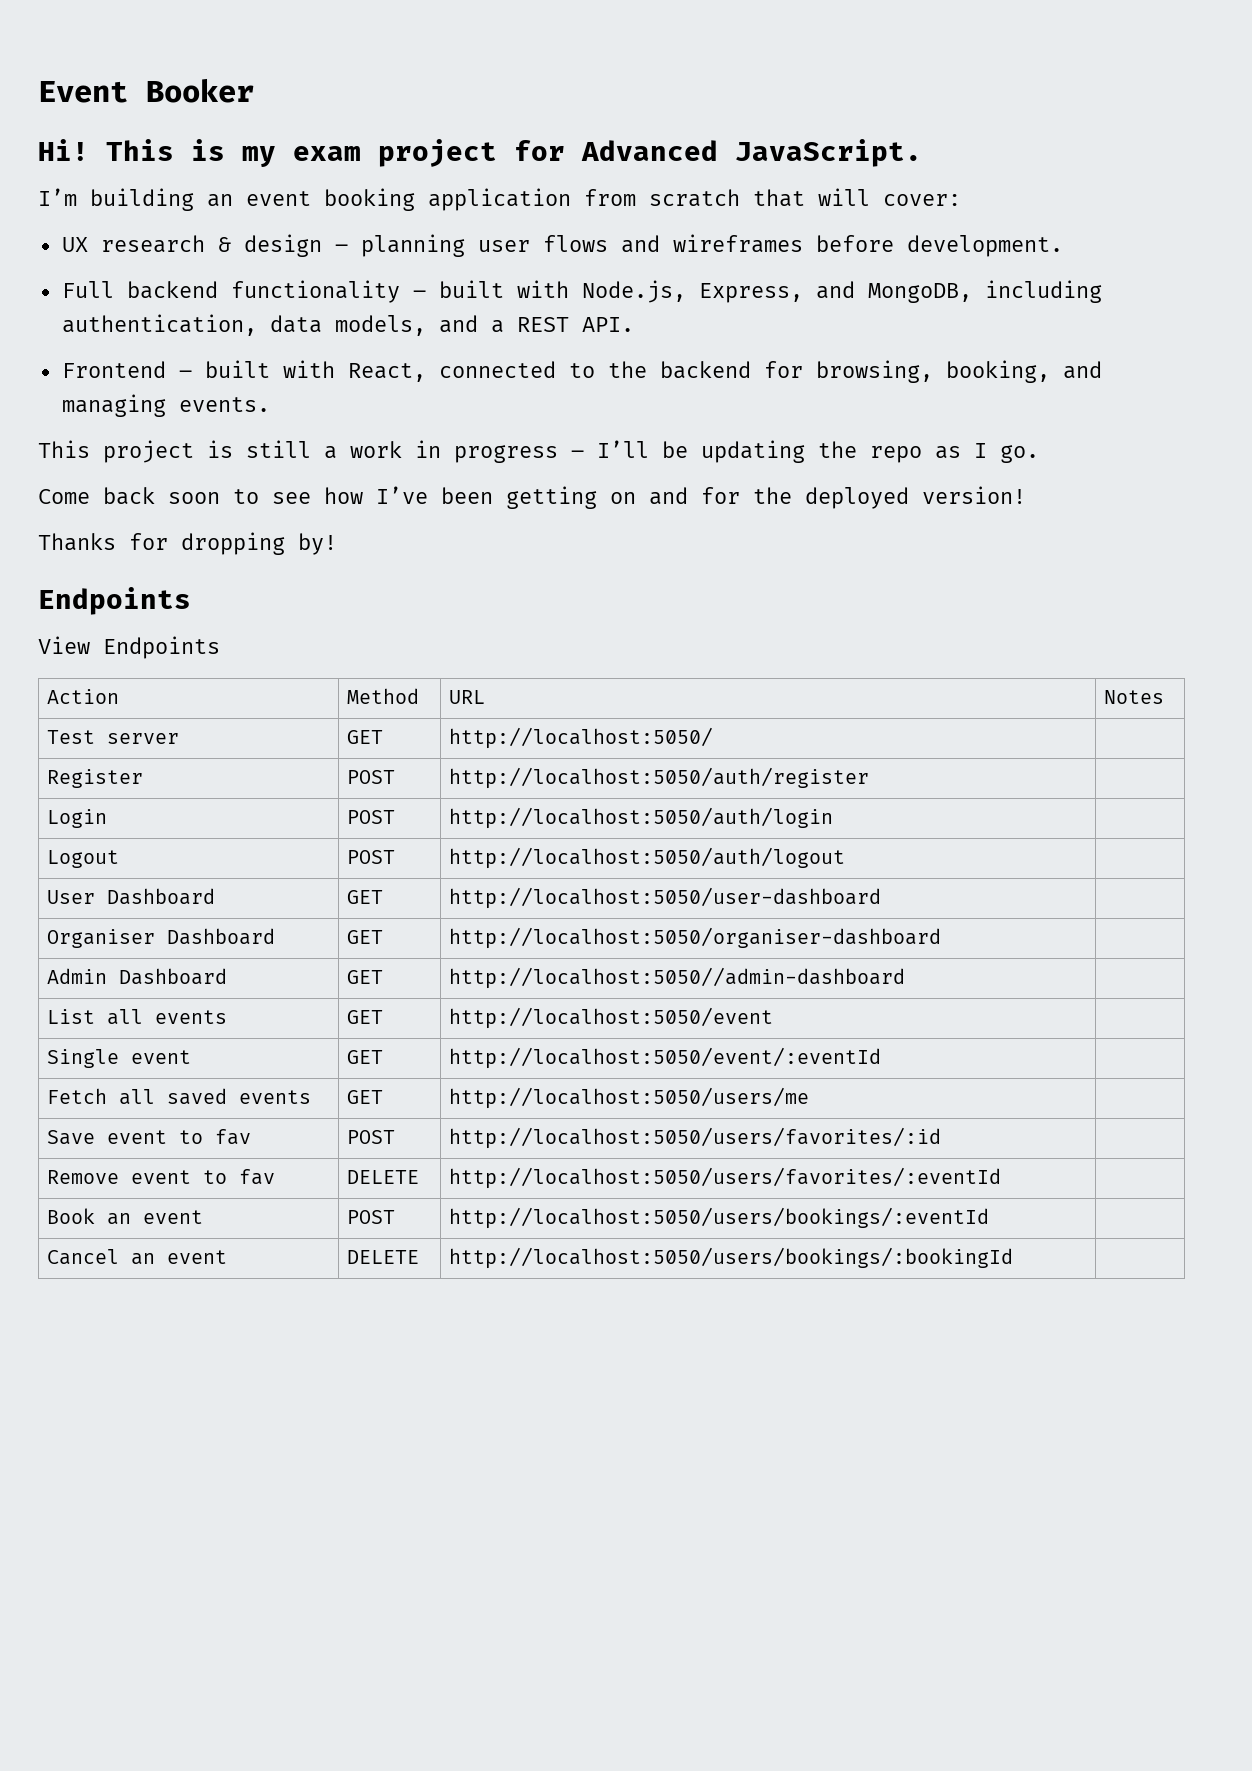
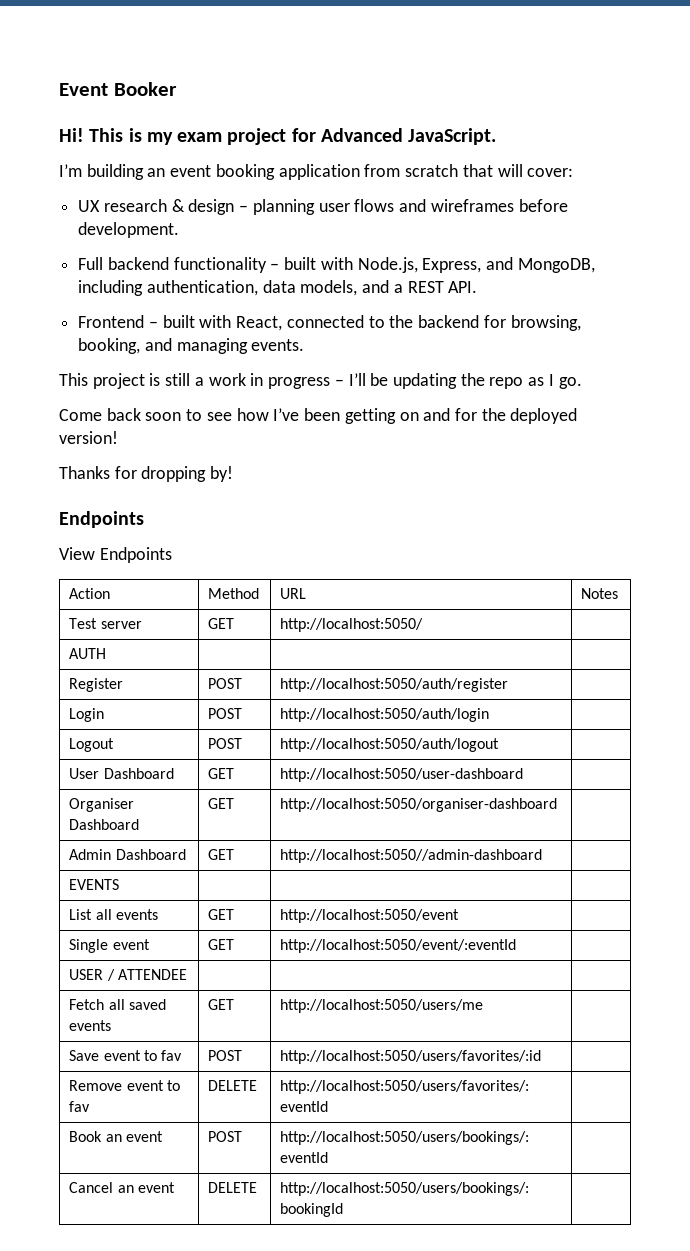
+ AUTH | | |
+ EVENTS | | |
+ USER / ATTENDEE | | |

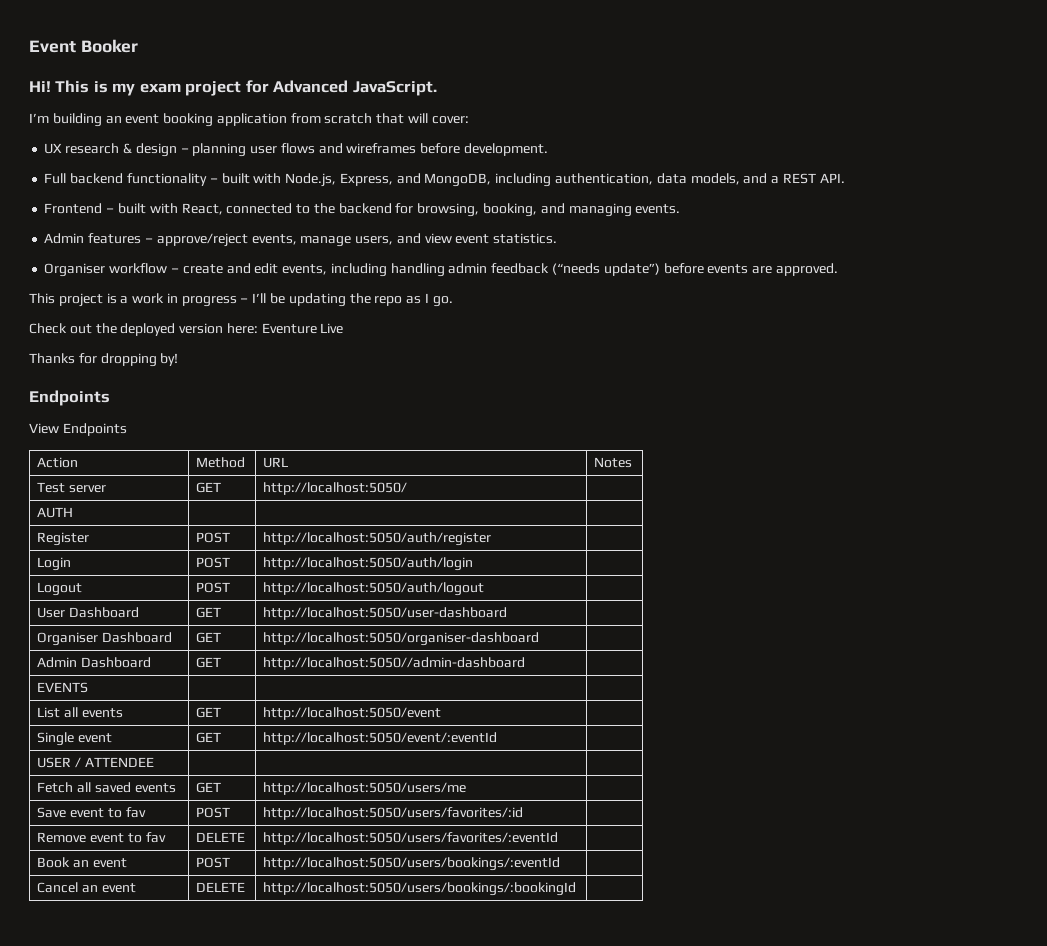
+ Admin features – approve/reject events, manage users, and view event statistics.
+ Organiser workflow – create and edit events, including handling admin feedback (“needs update”) before events are approved.
- This project is still a work in progress – I’ll be updating the repo as I go.
+ This project is a work in progress – I’ll be updating the repo as I go.
- Come back soon to see how I’ve been getting on and for the deployed version!
+ Check out the deployed version here: Eventure Live

